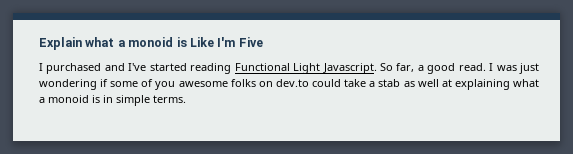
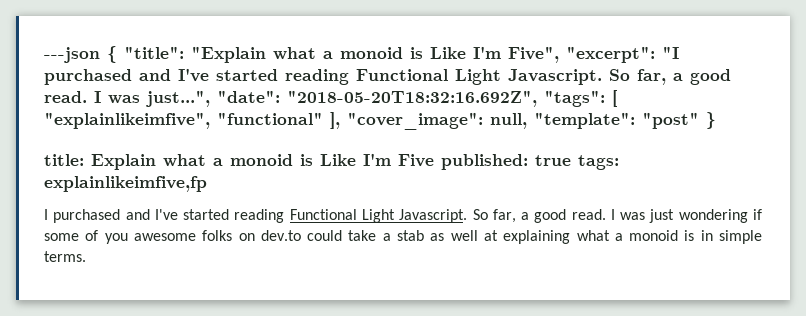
- Explain what a monoid is Like I'm Five
+ ---json { "title": "Explain what a monoid is Like I'm Five", "excerpt": "I purchased and I've started reading Functional Light Javascript. So far, a good read. I was just...", "date": "2018-05-20T18:32:16.692Z", "tags": [ "explainlikeimfive", "functional" ], "cover_image": null, "template": "post" }
+ title: Explain what a monoid is Like I'm Five published: true tags: explainlikeimfive,fp

